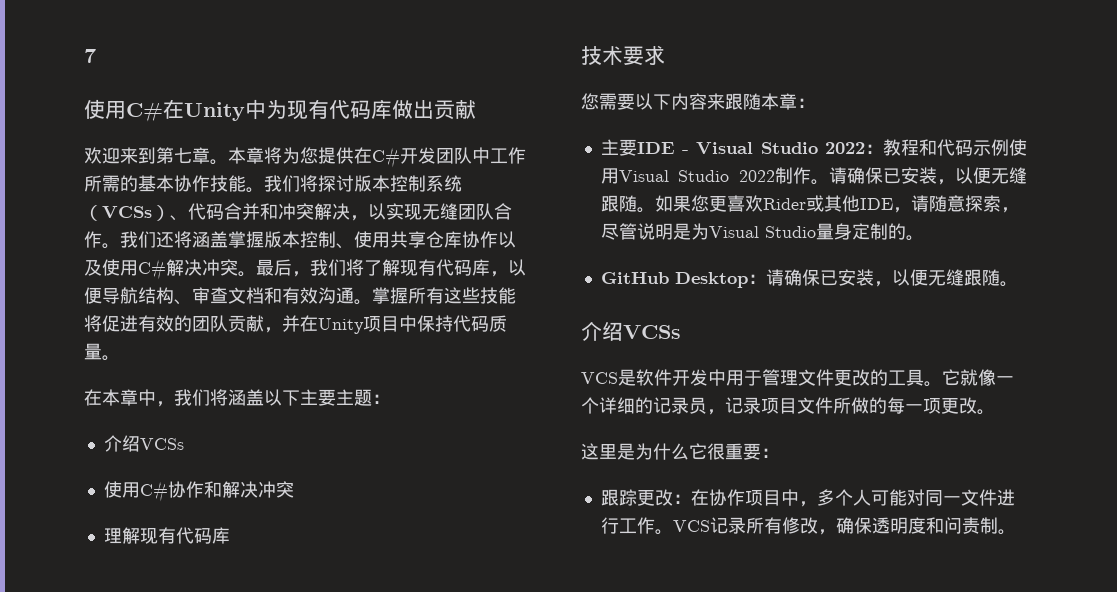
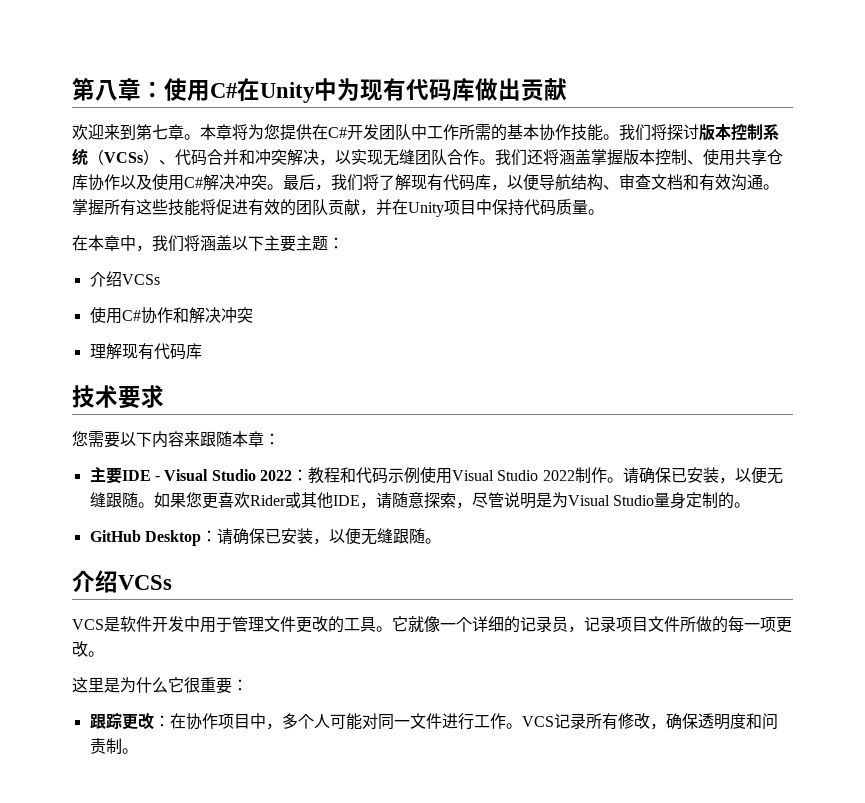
- 7
- 使用C#在Unity中为现有代码库做出贡献
+ 第八章：使用C#在Unity中为现有代码库做出贡献

